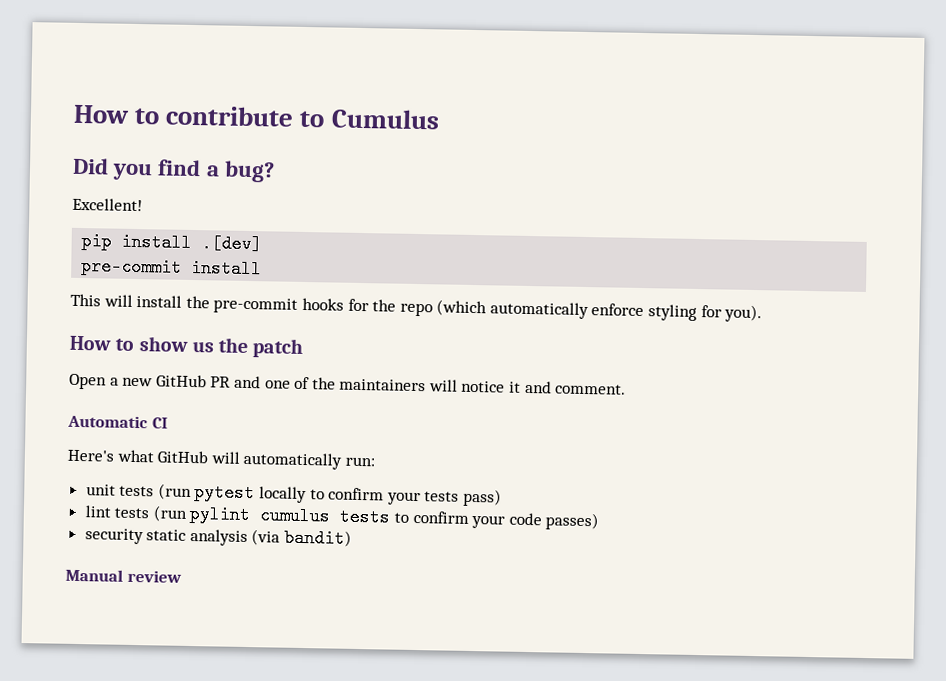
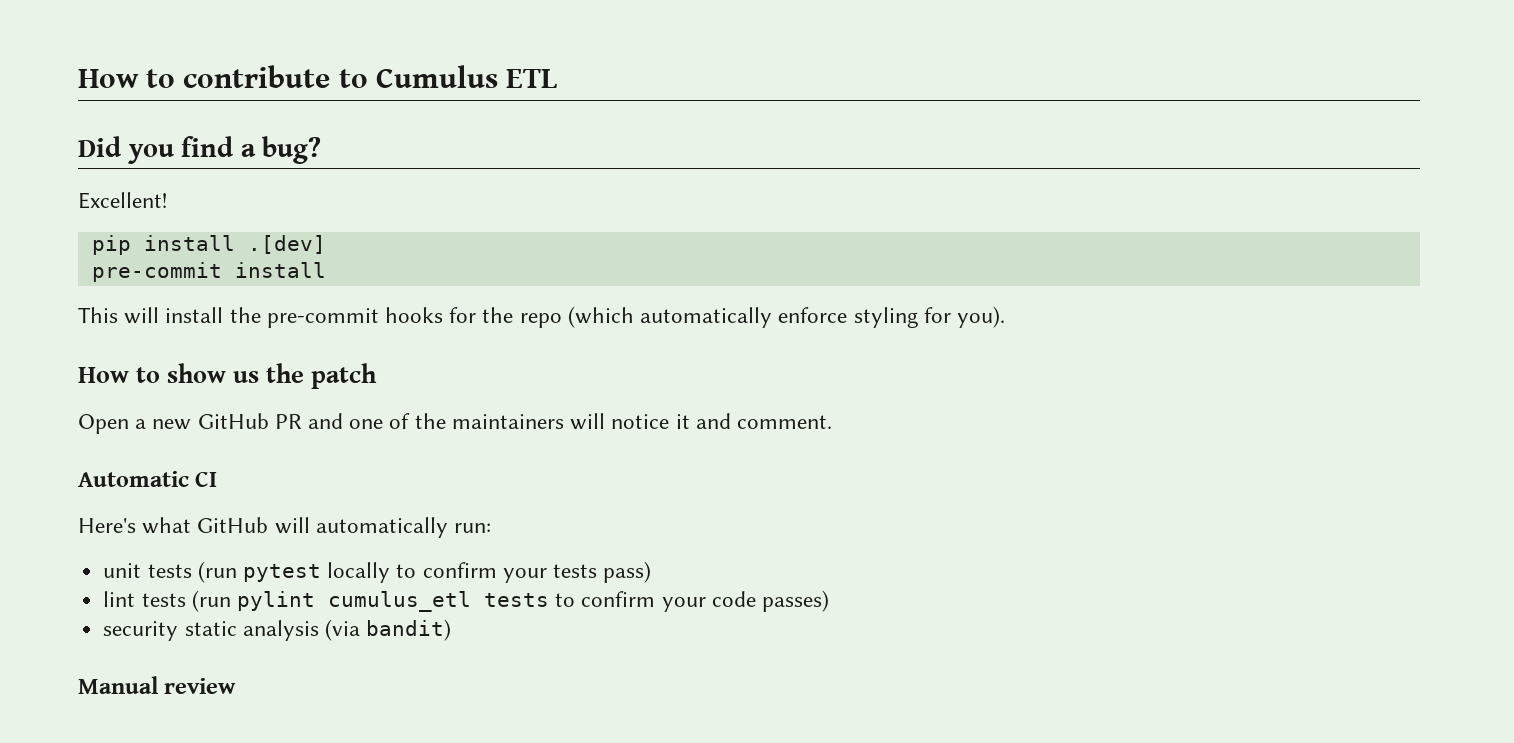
- How to contribute to Cumulus
+ How to contribute to Cumulus ETL
- lint tests (run pylint cumulus tests to confirm your code passes)
+ lint tests (run pylint cumulus_etl tests to confirm your code passes)

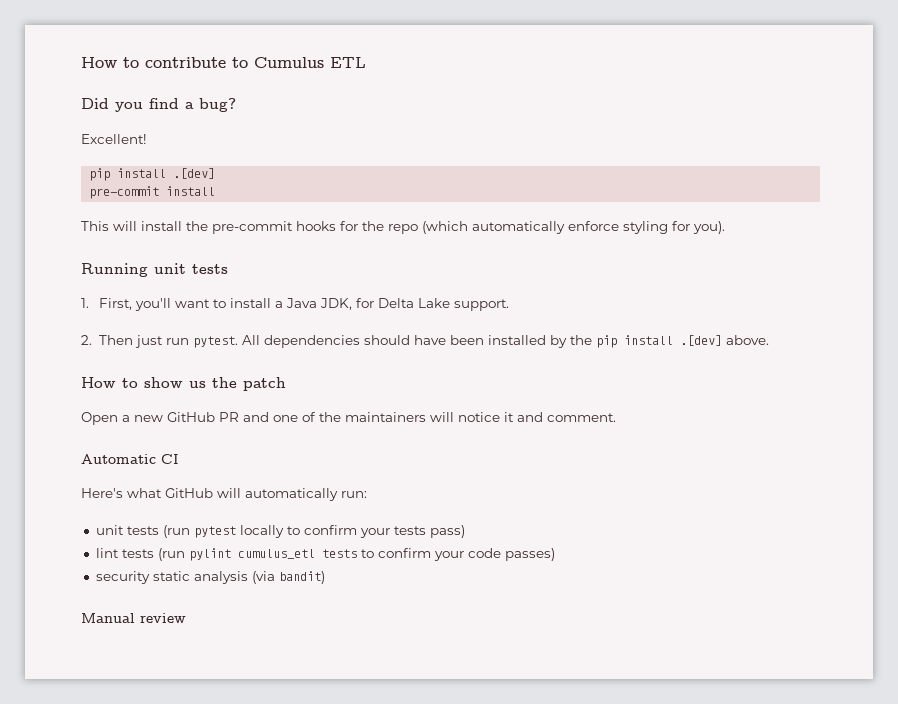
+ Running unit tests
+ 1. First, you'll want to install a Java JDK, for Delta Lake support.
+ 2. Then just run pytest. All dependencies should have been installed by the pip install .[dev] above.

